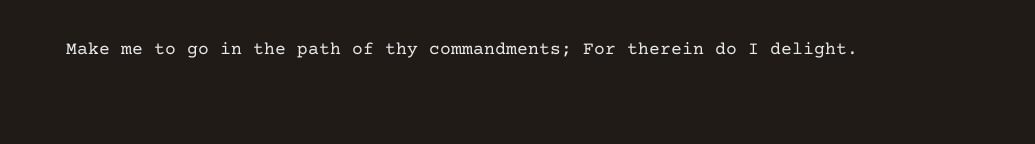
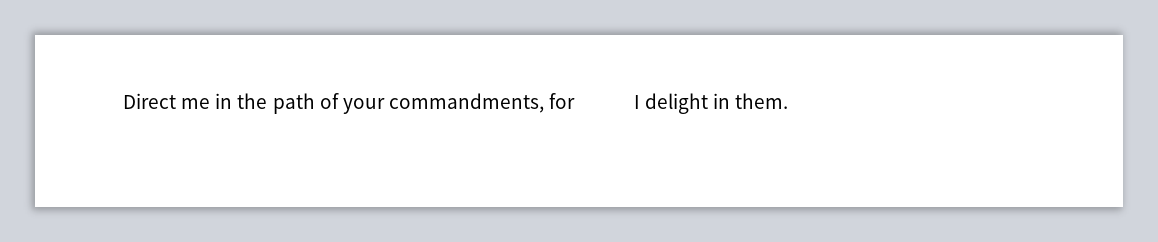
- Make me to go in the path of thy commandments; For therein do I delight.
+ Direct me in the path of your commandments, for I delight in them.

